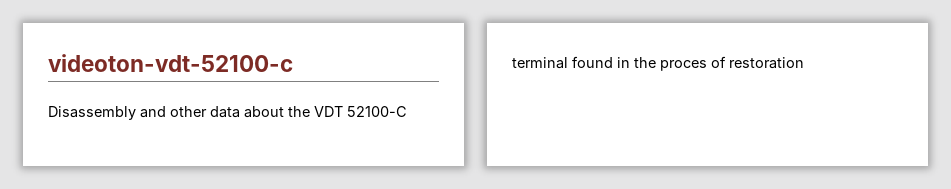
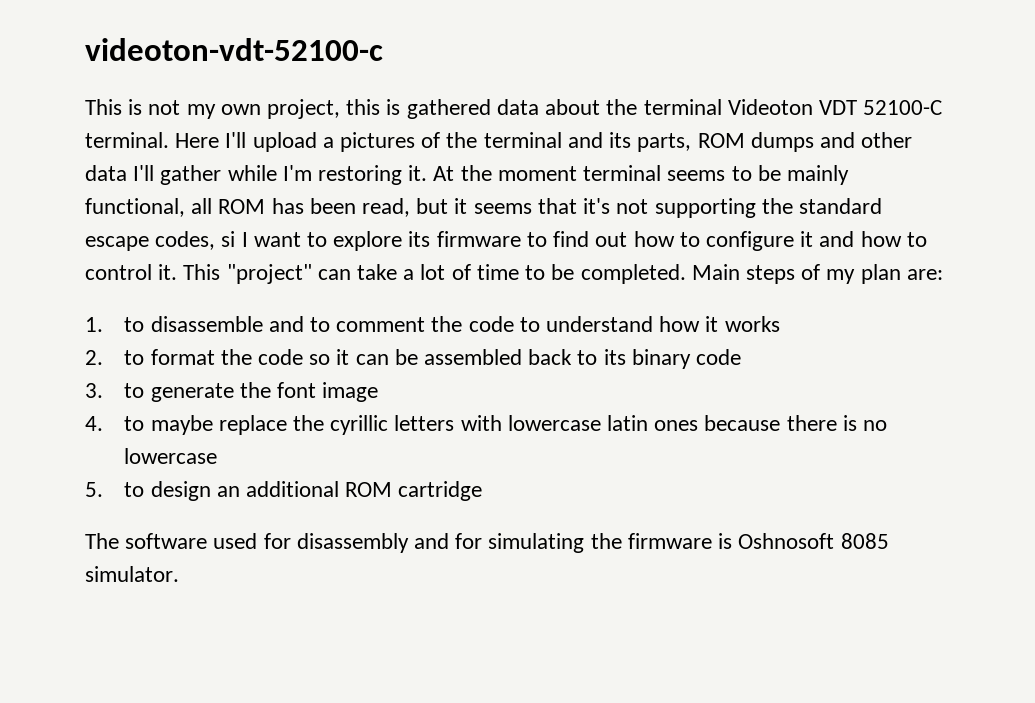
- Disassembly and other data about the VDT 52100-C terminal found in the proces of restoration
+ This is not my own project, this is gathered data about the terminal Videoton VDT 52100-C terminal. Here I'll upload a pictures of the terminal and its parts, ROM dumps and other data I'll gather while I'm restoring it. At the moment terminal seems to be mainly functional, all ROM has been read, but it seems that it's not supporting the standard escape codes, si I want to explore its firmware to find out how to configure it and how to control it. This "project" can take a lot of time to be completed. Main steps of my plan are:
+ 1. to disassemble and to comment the code to understand how it works
+ 2. to format the code so it can be assembled back to its binary code
+ 3. to generate the font image
+ 4. to maybe replace the cyrillic letters with lowercase latin ones because there is no lowercase
+ 5. to design an additional ROM cartridge
+ The software used for disassembly and for simulating the firmware is Oshnosoft 8085 simulator.

